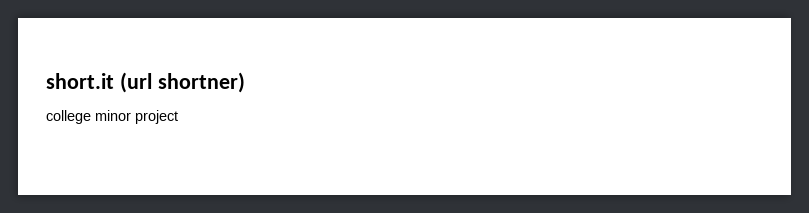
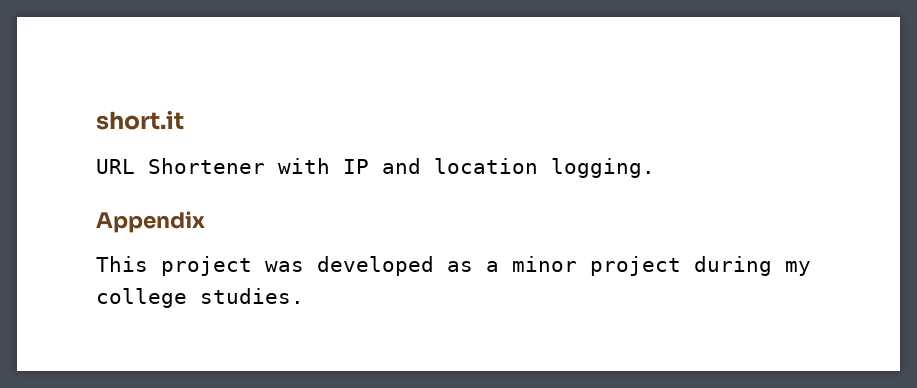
- short.it (url shortner)
- college minor project
+ short.it
+ URL Shortener with IP and location logging.
+ Appendix
+ This project was developed as a minor project during my college studies.

